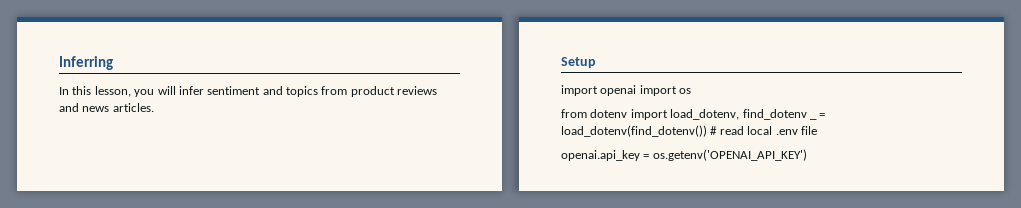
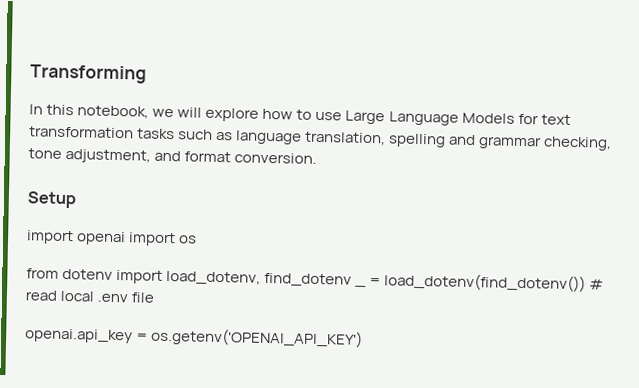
- Inferring
+ Transforming
- In this lesson, you will infer sentiment and topics from product reviews and news articles.
+ In this notebook, we will explore how to use Large Language Models for text transformation tasks such as language translation, spelling and grammar checking, tone adjustment, and format conversion.

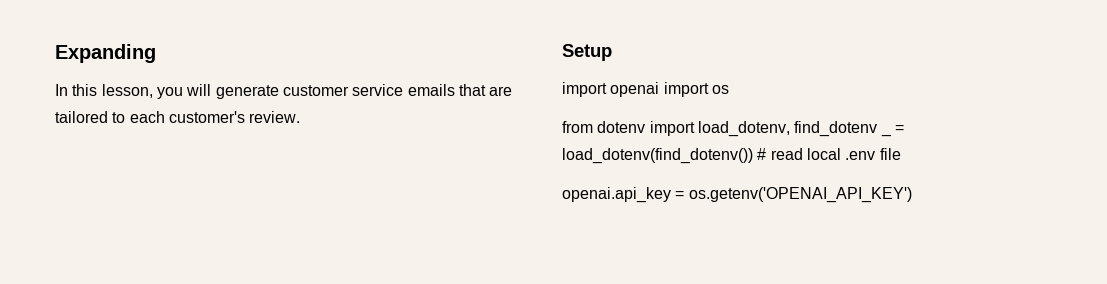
- Transforming
+ Expanding
- In this notebook, we will explore how to use Large Language Models for text transformation tasks such as language translation, spelling and grammar checking, tone adjustment, and format conversion.
+ In this lesson, you will generate customer service emails that are tailored to each customer's review.

